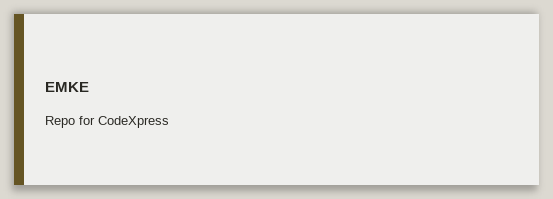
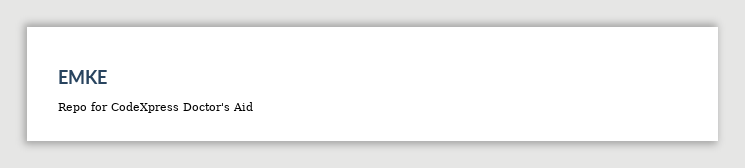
- Repo for CodeXpress
+ Repo for CodeXpress Doctor's Aid

